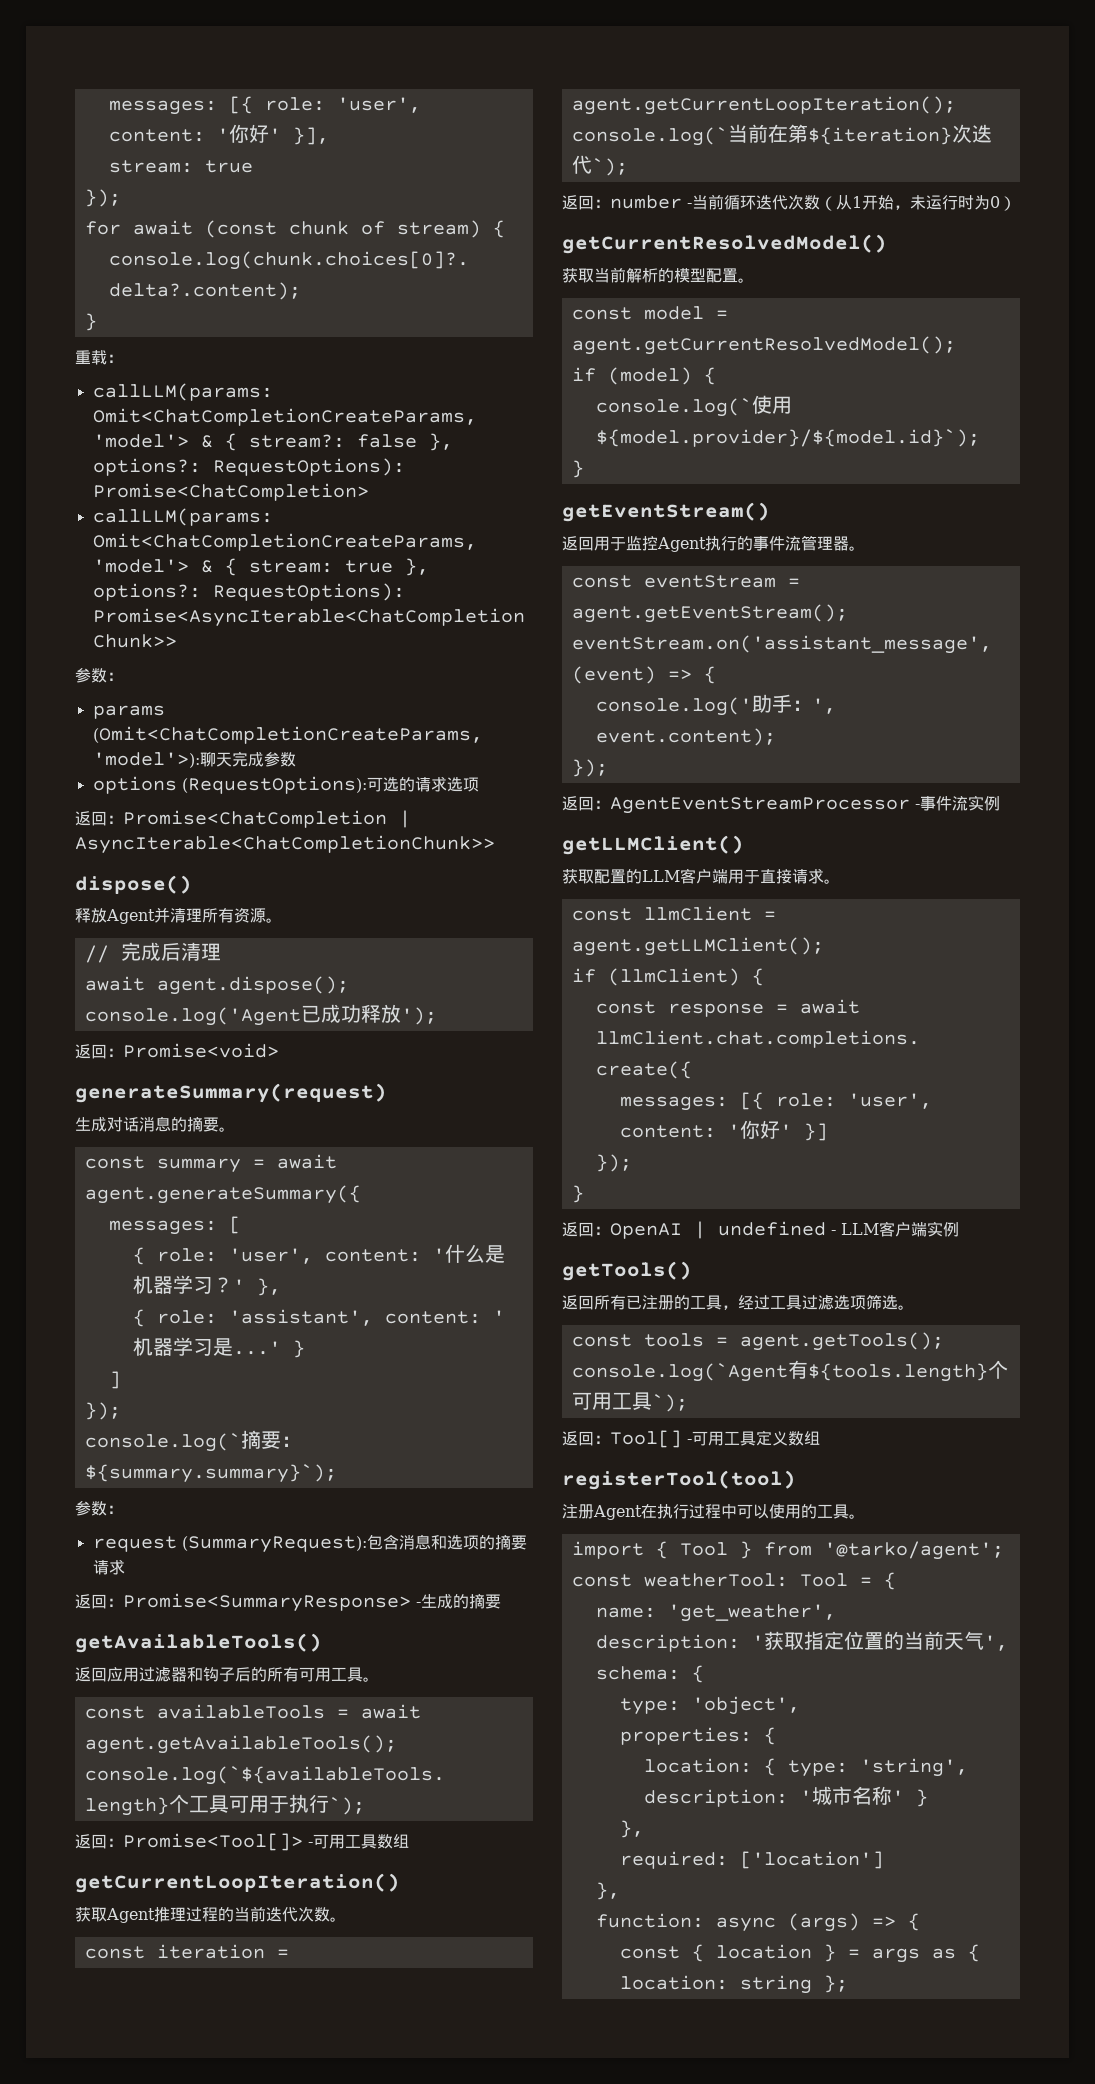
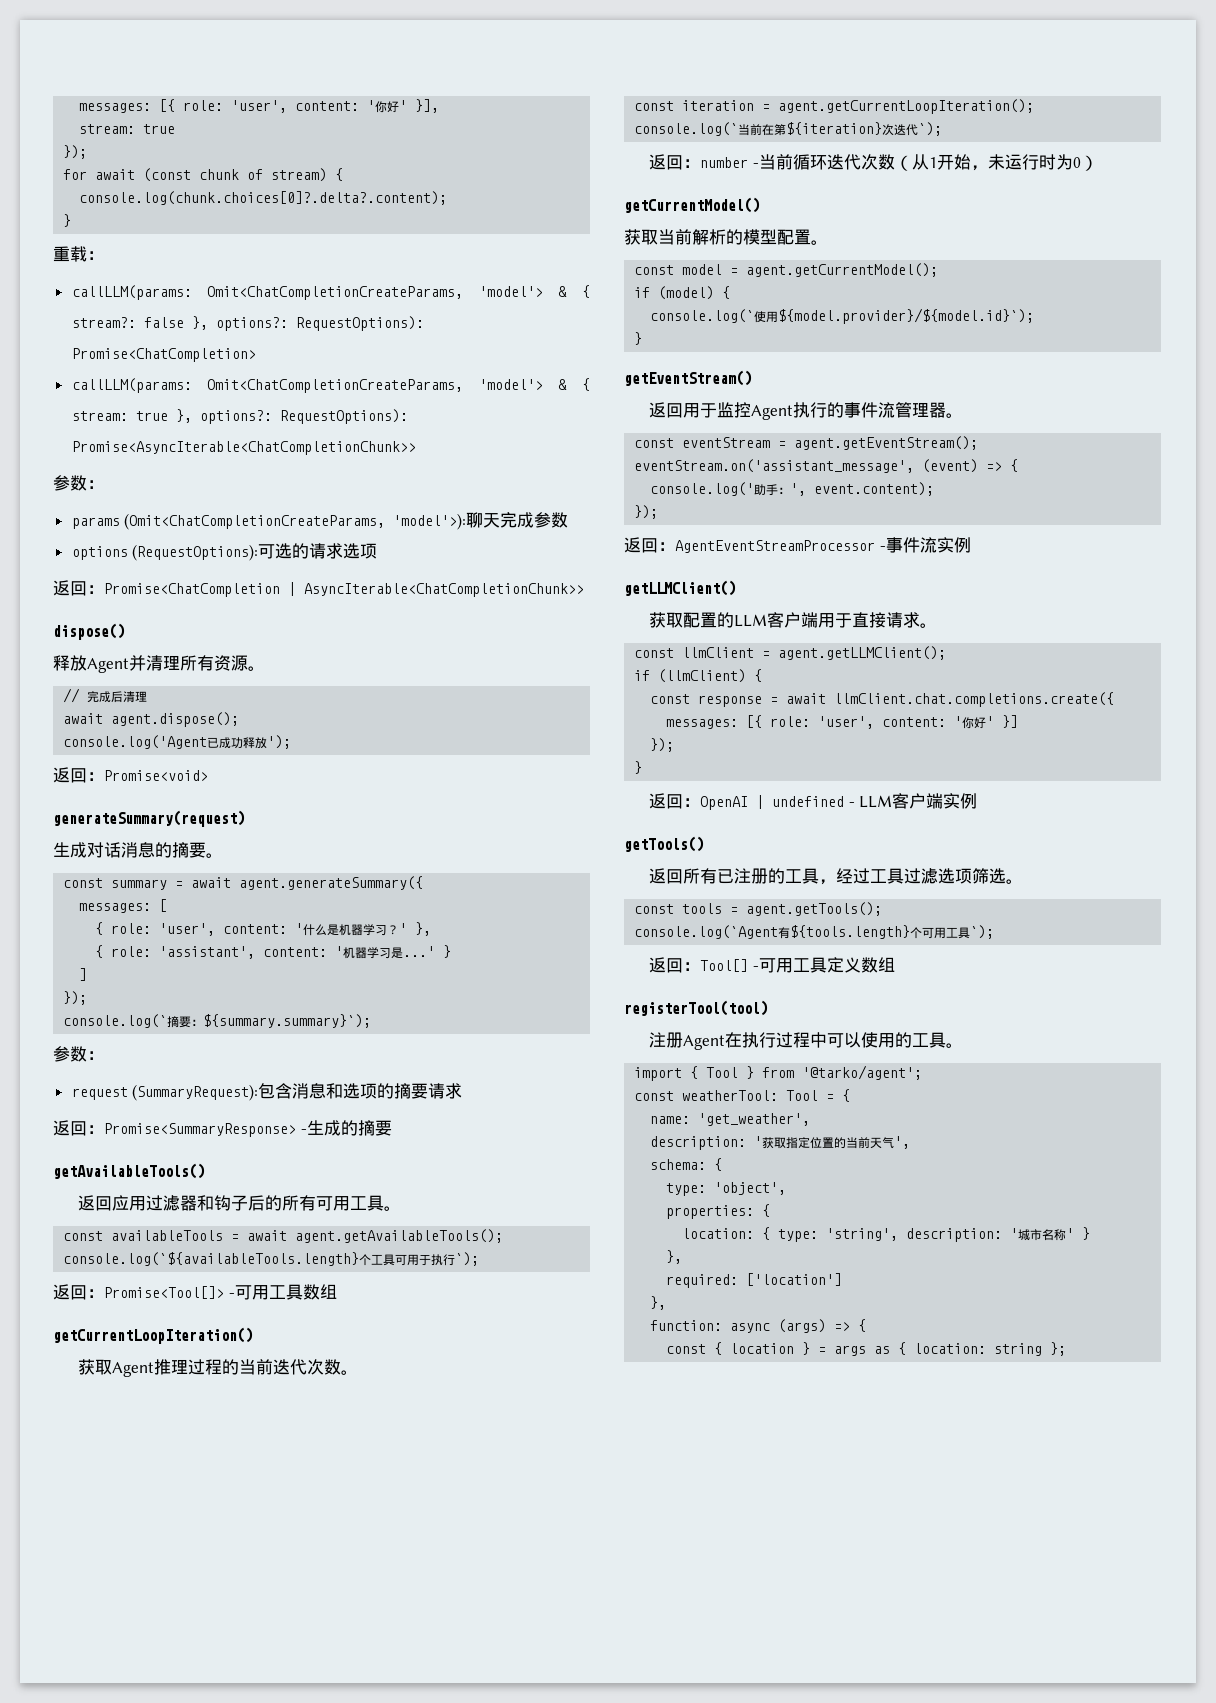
- getCurrentResolvedModel()
+ getCurrentModel()
- const model = agent.getCurrentResolvedModel();
+ const model = agent.getCurrentModel();

